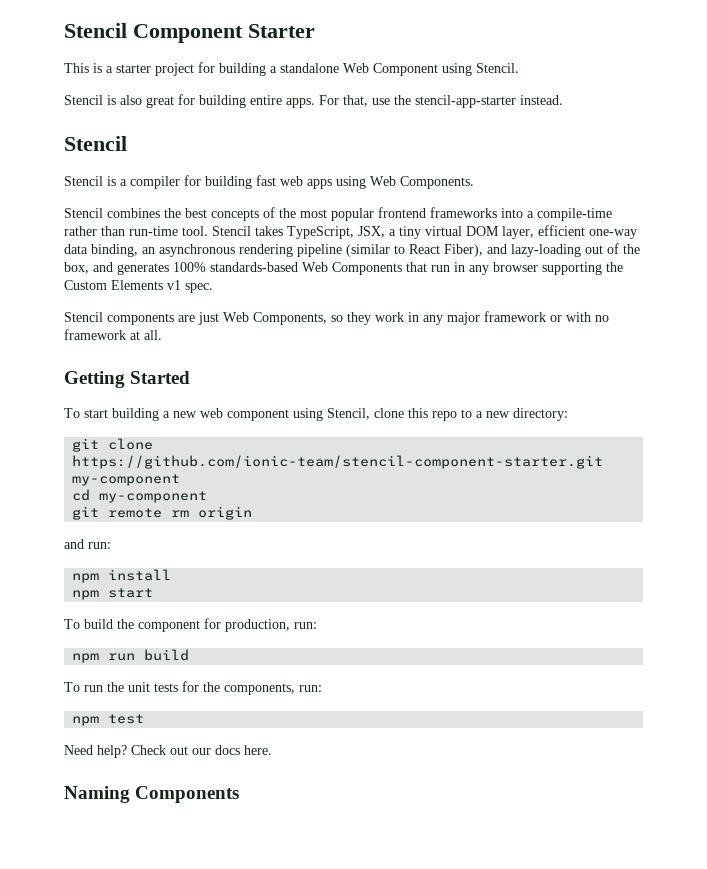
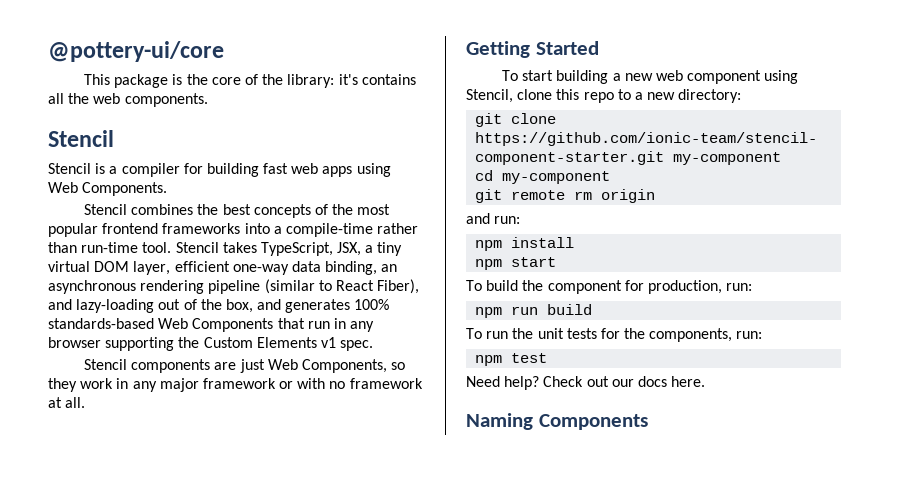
- Stencil Component Starter
- This is a starter project for building a standalone Web Component using Stencil.
- Stencil is also great for building entire apps. For that, use the stencil-app-starter instead.
+ @pottery-ui/core
+ This package is the core of the library: it's contains all the web components.

